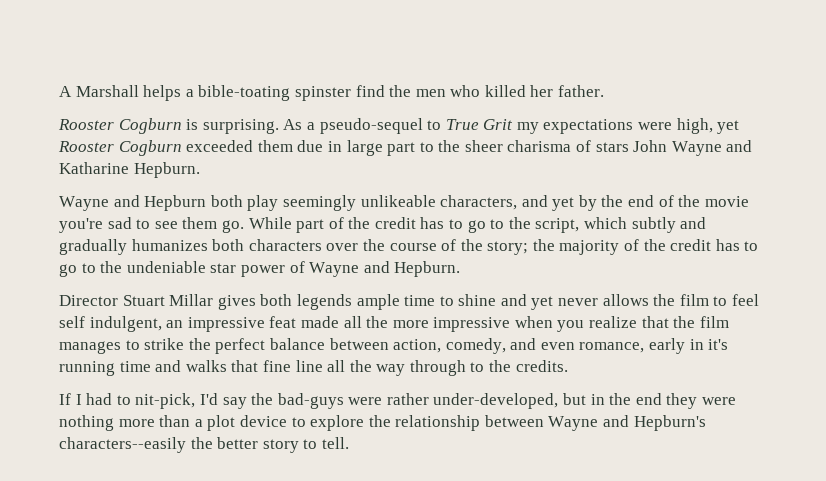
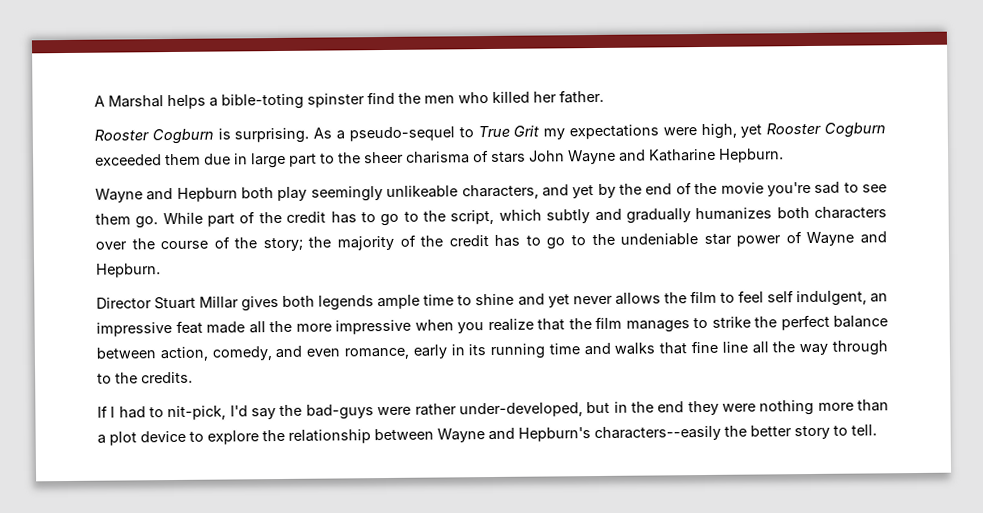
- A Marshall helps a bible-toating spinster find the men who killed her father.
+ A Marshal helps a bible-toting spinster find the men who killed her father.
- Director Stuart Millar gives both legends ample time to shine and yet never allows the film to feel self indulgent, an impressive feat made all the more impressive when you realize that the film manages to strike the perfect balance between action, comedy, and even romance, early in it's running time and walks that fine line all the way through to the credits.
+ Director Stuart Millar gives both legends ample time to shine and yet never allows the film to feel self indulgent, an impressive feat made all the more impressive when you realize that the film manages to strike the perfect balance between action, comedy, and even romance, early in its running time and walks that fine line all the way through to the credits.

